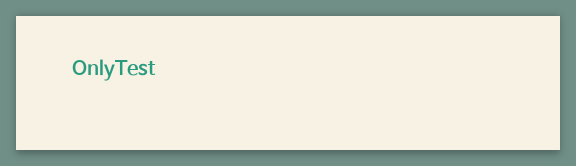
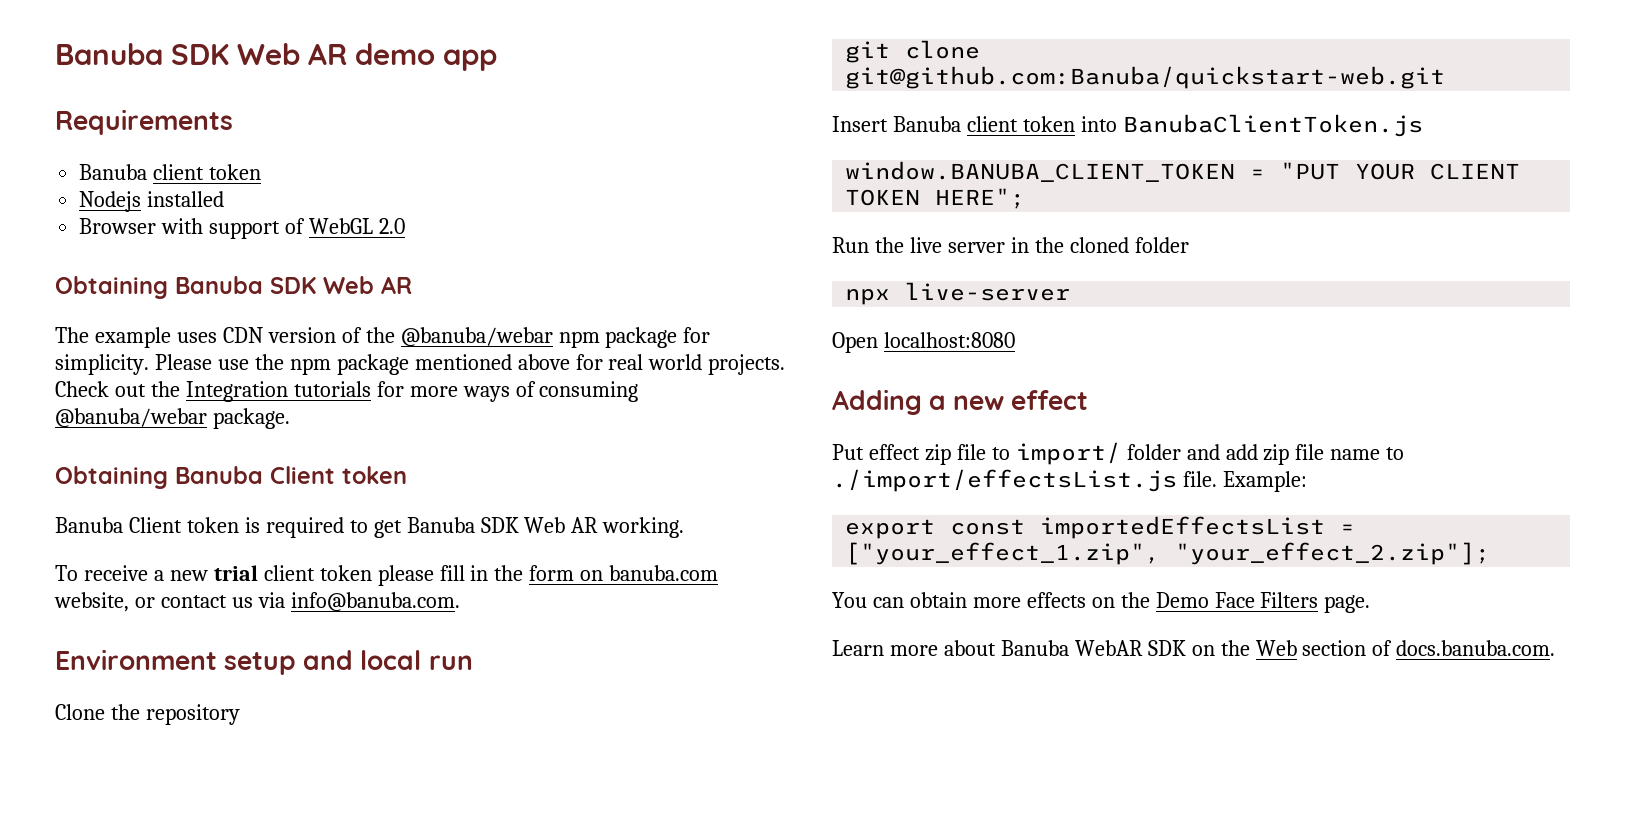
- OnlyTest
+ Banuba SDK Web AR demo app
+ Requirements
+ Banuba client token
+ Nodejs installed
+ Browser with support of WebGL 2.0
+ Obtaining Banuba SDK Web AR
+ The example uses CDN version of the @banuba/webar npm package for simplicity. Please use the npm package mentioned above for real world projects. Check out the Integration tutorials for more ways of consuming @banuba/webar package.
+ Obtaining Banuba Client token
+ Banuba Client token is required to get Banuba SDK Web AR working.
+ To receive a new trial client token please fill in the form on banuba.com website, or contact us via info@banuba.com.
+ Environment setup and local run
+ Clone the repository
+ git clone git@github.com:Banuba/quickstart-web.git
+ Insert Banuba client token into BanubaClientToken.js
+ window.BANUBA_CLIENT_TOKEN = "PUT YOUR CLIENT TOKEN HERE";
+ Run the live server in the cloned folder
+ npx live-server
+ Open localhost:8080
+ Adding a new effect
+ Put effect zip file to import/ folder and add zip file name to ./import/effectsList.js file. Example:
+ export const importedEffectsList = ["your_effect_1.zip", "your_effect_2.zip"];
+ You can obtain more effects on the Demo Face Filters page.
+ Learn more about Banuba WebAR SDK on the Web section of docs.banuba.com.

